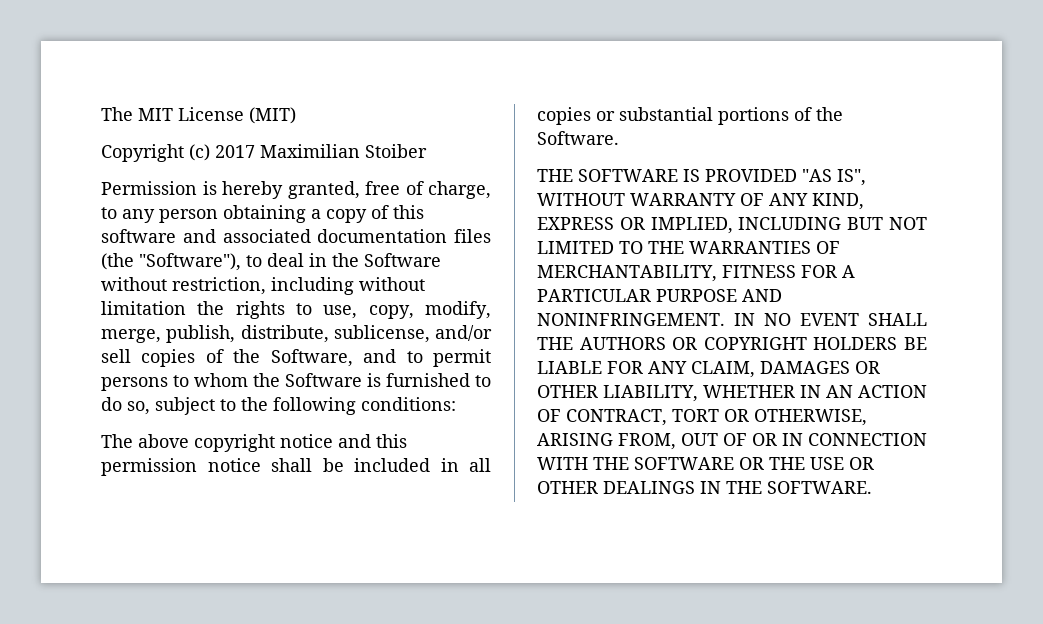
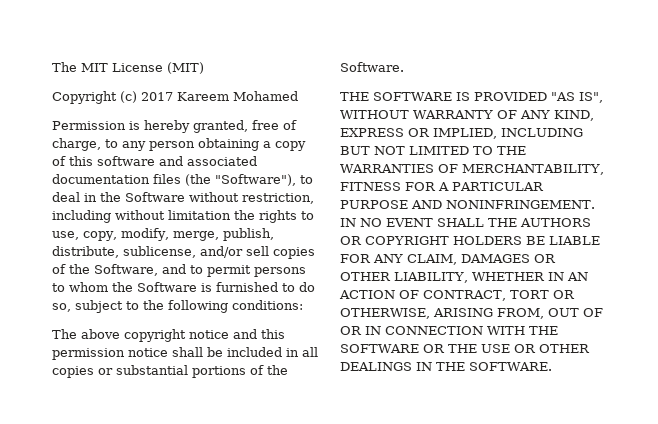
- Copyright (c) 2017 Maximilian Stoiber
+ Copyright (c) 2017 Kareem Mohamed

